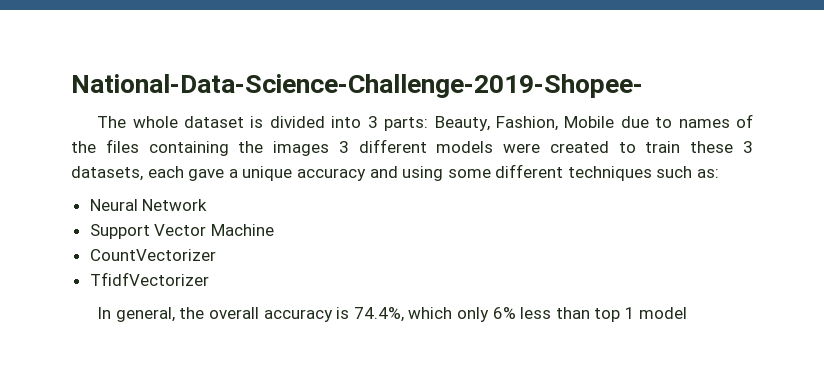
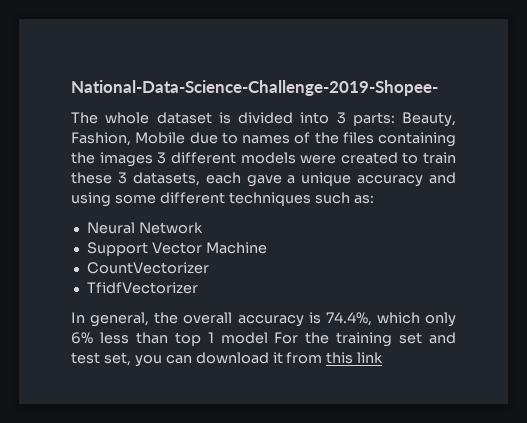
- In general, the overall accuracy is 74.4%, which only 6% less than top 1 model
+ In general, the overall accuracy is 74.4%, which only 6% less than top 1 model For the training set and test set, you can download it from this link

